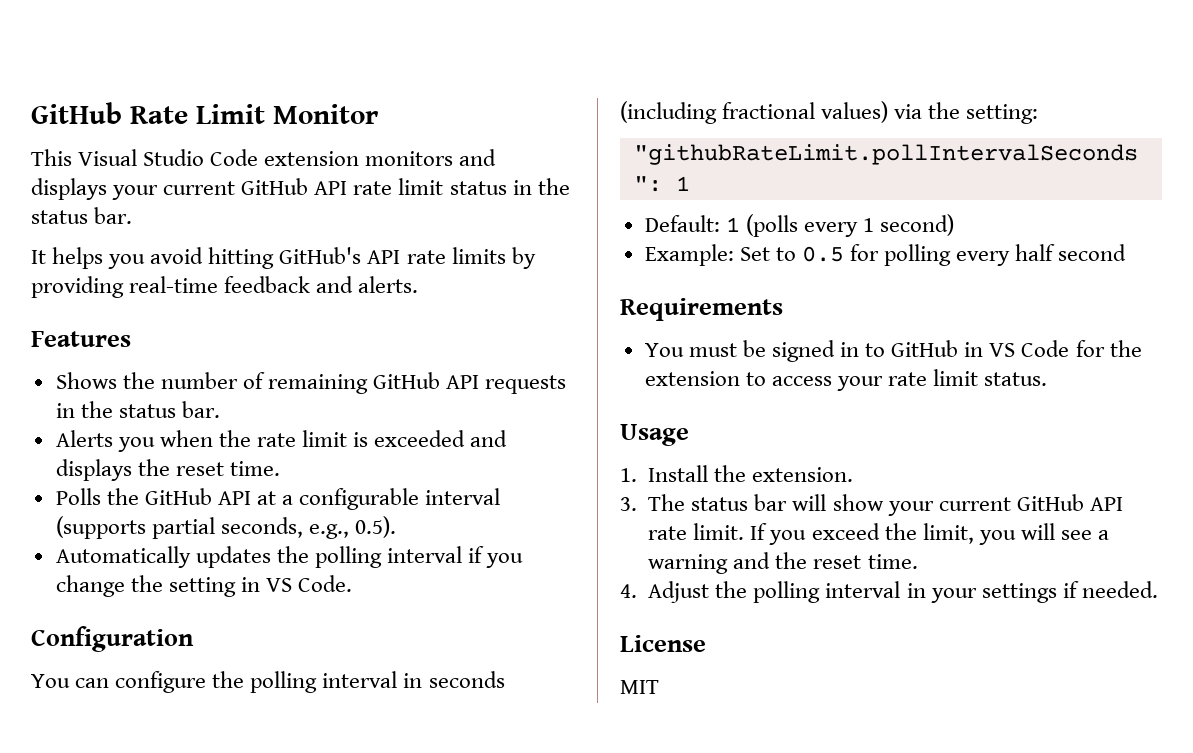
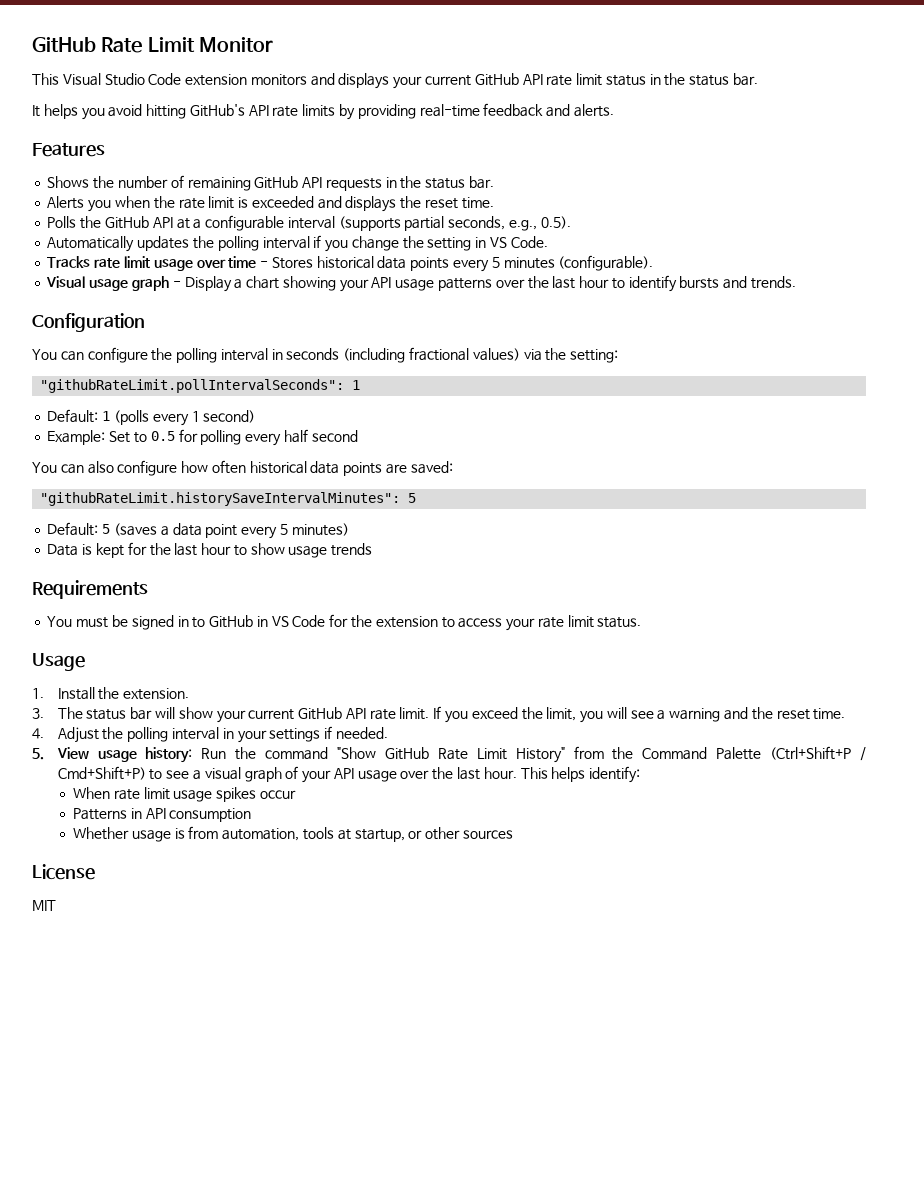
+ Tracks rate limit usage over time - Stores historical data points every 5 minutes (configurable).
+ Visual usage graph - Display a chart showing your API usage patterns over the last hour to identify bursts and trends.
+ You can also configure how often historical data points are saved:
+ "githubRateLimit.historySaveIntervalMinutes": 5
+ Default: 5 (saves a data point every 5 minutes)
+ Data is kept for the last hour to show usage trends
+ 5. View usage history: Run the command "Show GitHub Rate Limit History" from the Command Palette (Ctrl+Shift+P / Cmd+Shift+P) to see a visual graph of your API usage over the last hour. This helps identify:
+ When rate limit usage spikes occur
+ Patterns in API consumption
+ Whether usage is from automation, tools at startup, or other sources

